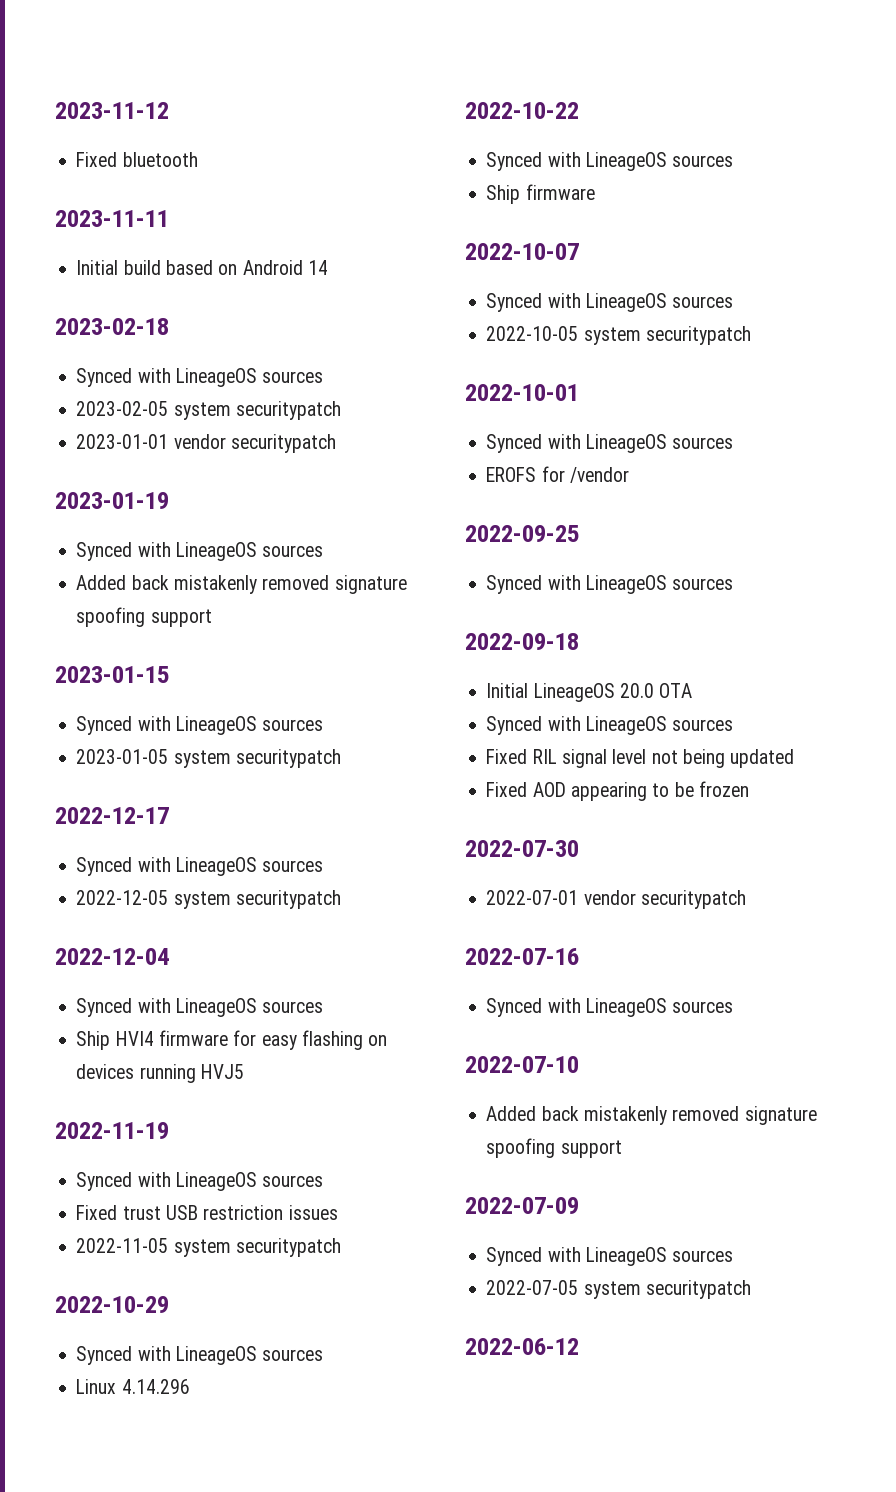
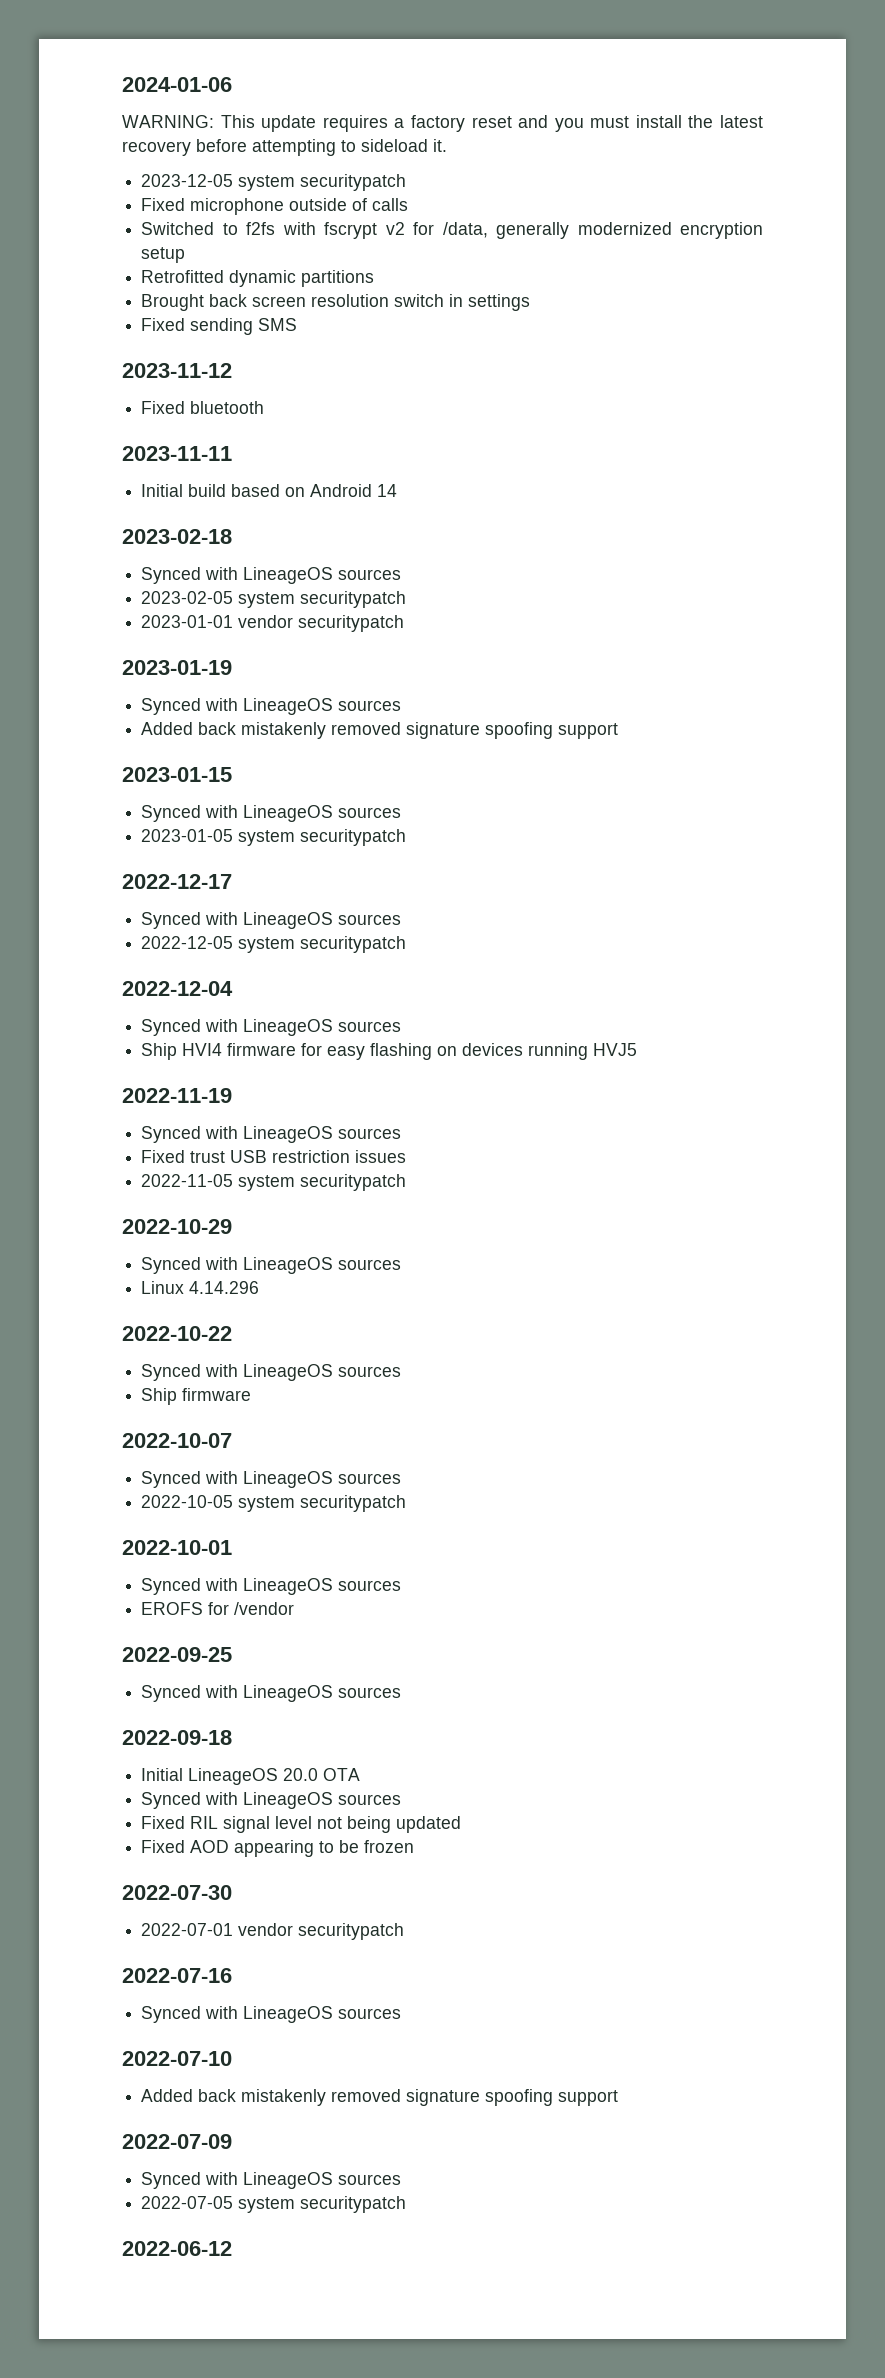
+ 2024-01-06
+ WARNING: This update requires a factory reset and you must install the latest recovery before attempting to sideload it.
+ 2023-12-05 system securitypatch
+ Fixed microphone outside of calls
+ Switched to f2fs with fscrypt v2 for /data, generally modernized encryption setup
+ Retrofitted dynamic partitions
+ Brought back screen resolution switch in settings
+ Fixed sending SMS

